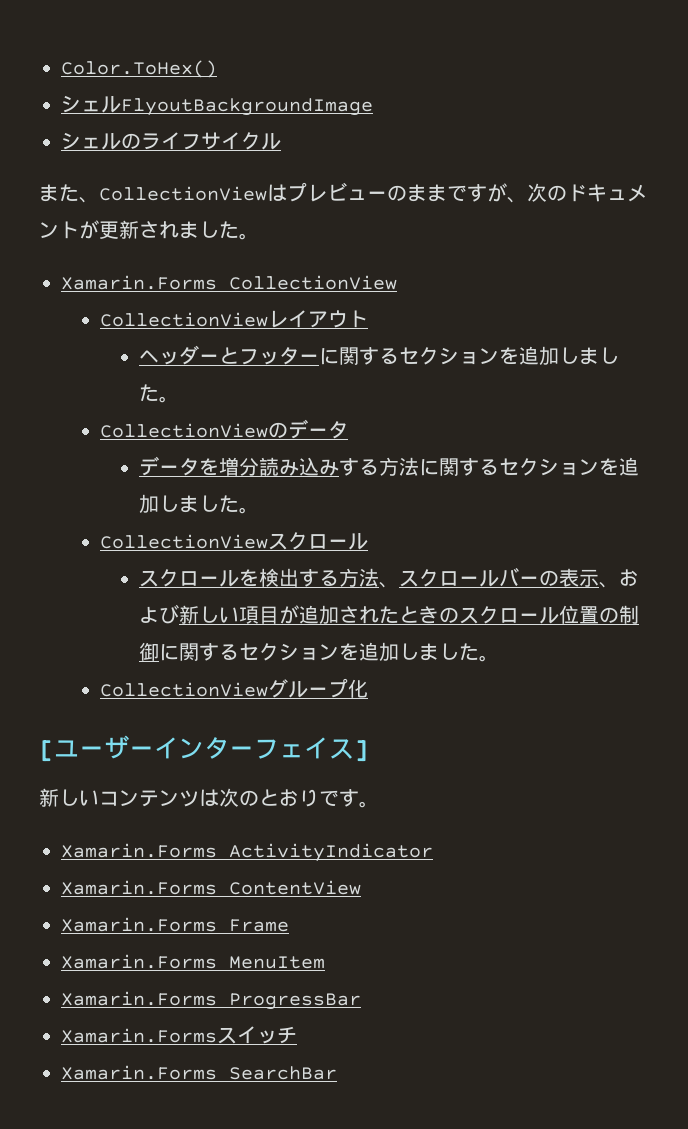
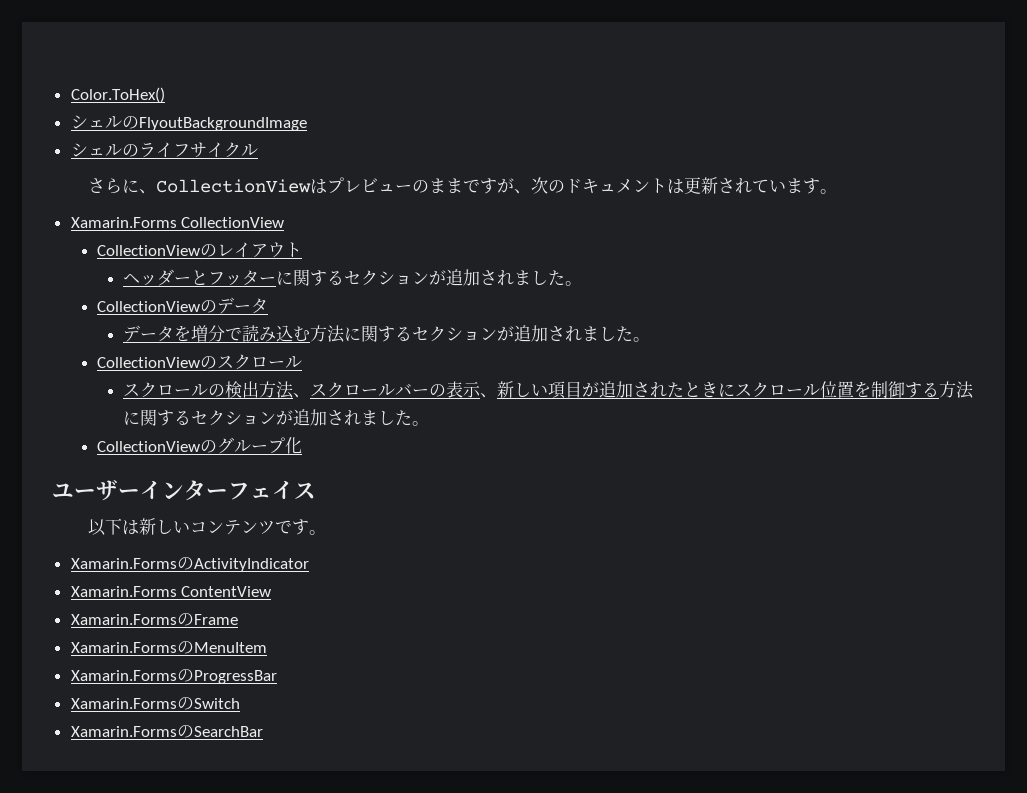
- シェルFlyoutBackgroundImage
+ シェルのFlyoutBackgroundImage
- また、CollectionViewはプレビューのままですが、次のドキュメントが更新されました。
+ さらに、CollectionViewはプレビューのままですが、次のドキュメントは更新されています。
- CollectionViewレイアウト
+ CollectionViewのレイアウト
- ヘッダーとフッターに関するセクションを追加しました。
+ ヘッダーとフッターに関するセクションが追加されました。
- データを増分読み込みする方法に関するセクションを追加しました。
- CollectionViewスクロール
+ データを増分で読み込む方法に関するセクションが追加されました。
+ CollectionViewのスクロール
- スクロールを検出する方法、スクロールバーの表示、および新しい項目が追加されたときのスクロール位置の制御に関するセクションを追加しました。
- CollectionViewグループ化
+ スクロールの検出方法、スクロールバーの表示、新しい項目が追加されたときにスクロール位置を制御する方法に関するセクションが追加されました。
+ CollectionViewのグループ化
- [ユーザーインターフェイス]
- 新しいコンテンツは次のとおりです。
+ ユーザーインターフェイス
+ 以下は新しいコンテンツです。
- Xamarin.Forms ActivityIndicator
+ Xamarin.FormsのActivityIndicator
- Xamarin.Forms Frame
+ Xamarin.FormsのFrame
- Xamarin.Forms MenuItem
+ Xamarin.FormsのMenuItem
- Xamarin.Forms ProgressBar
+ Xamarin.FormsのProgressBar
- Xamarin.Formsスイッチ
- Xamarin.Forms SearchBar
+ Xamarin.FormsのSwitch
+ Xamarin.FormsのSearchBar

